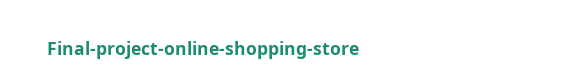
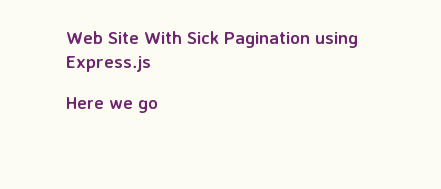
- Final-project-online-shopping-store
+ Web Site With Sick Pagination using Express.js
+ Here we go

